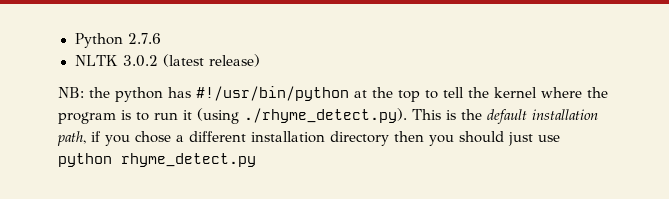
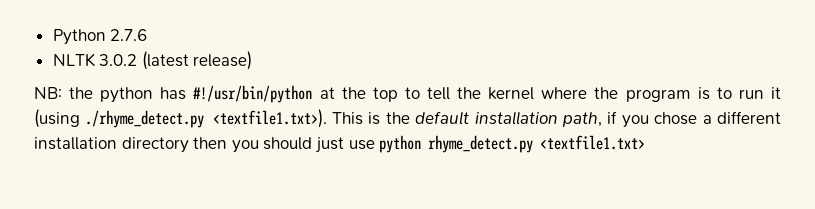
- NB: the python has #!/usr/bin/python at the top to tell the kernel where the program is to run it (using ./rhyme_detect.py). This is the default installation path, if you chose a different installation directory then you should just use python rhyme_detect.py
+ NB: the python has #!/usr/bin/python at the top to tell the kernel where the program is to run it (using ./rhyme_detect.py <textfile1.txt>). This is the default installation path, if you chose a different installation directory then you should just use python rhyme_detect.py <textfile1.txt>

